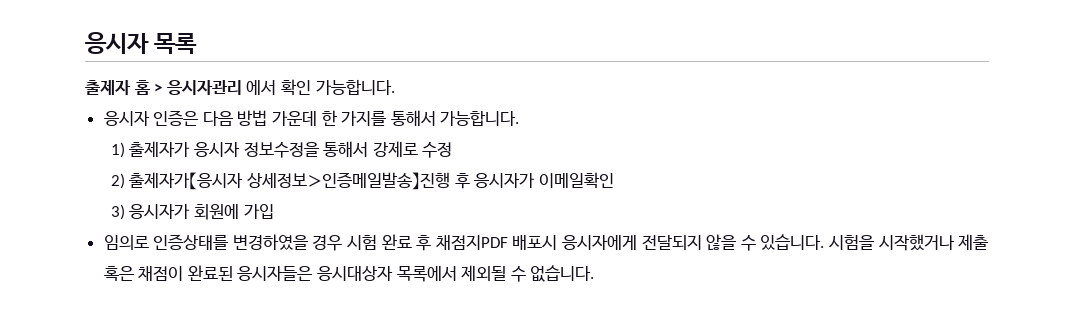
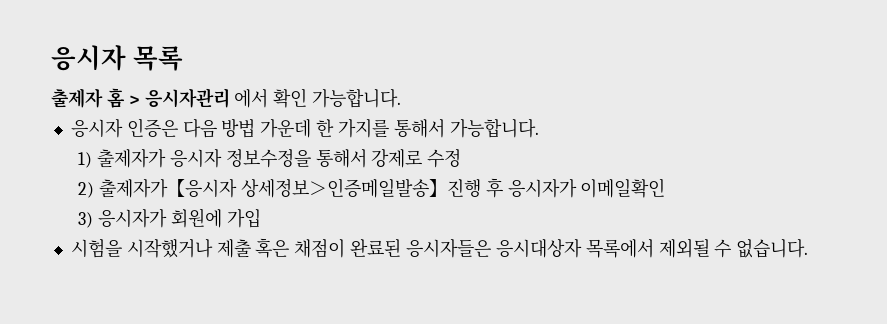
- 임의로 인증상태를 변경하였을 경우 시험 완료 후 채점지PDF 배포시 응시자에게 전달되지 않을 수 있습니다.

